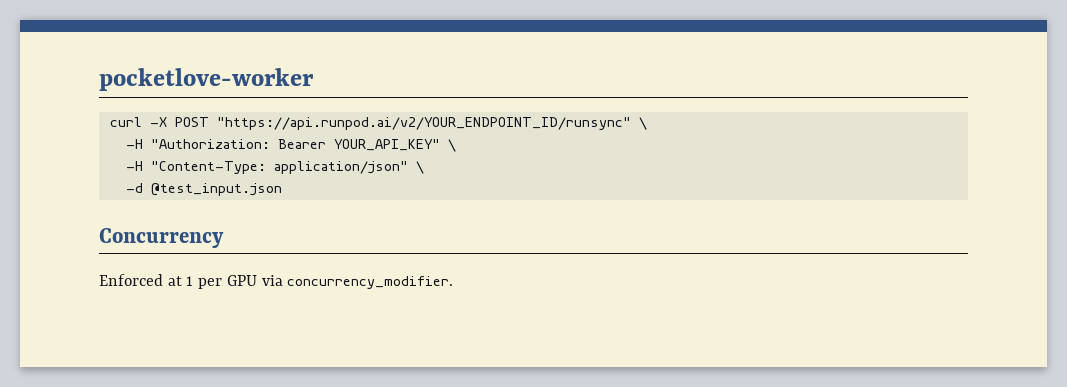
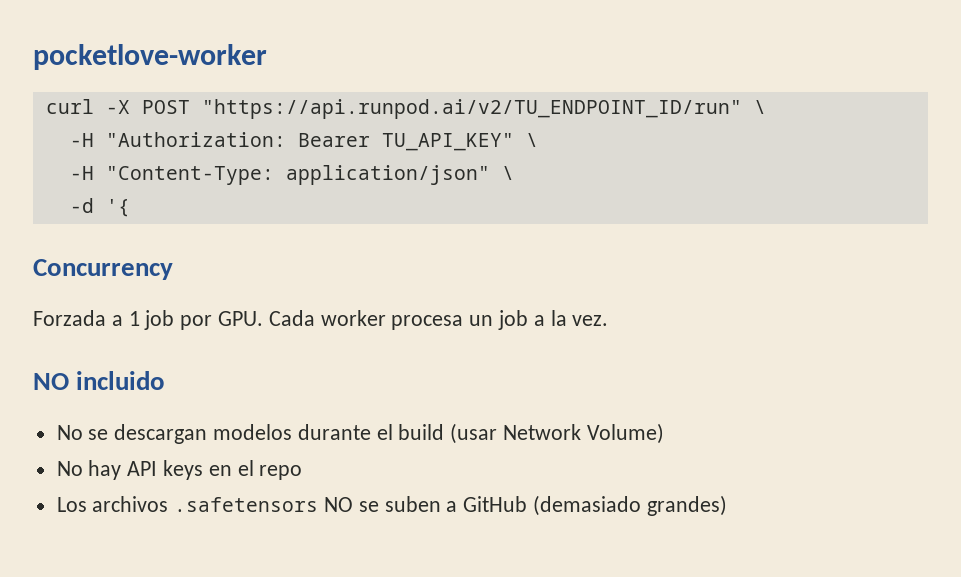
- curl -X POST "https://api.runpod.ai/v2/YOUR_ENDPOINT_ID/runsync" \
+ curl -X POST "https://api.runpod.ai/v2/TU_ENDPOINT_ID/run" \
- -H "Authorization: Bearer YOUR_API_KEY" \
+ -H "Authorization: Bearer TU_API_KEY" \
- -d @test_input.json
+ -d '{
- Enforced at 1 per GPU via concurrency_modifier.
+ Forzada a 1 job por GPU. Cada worker procesa un job a la vez.
+ NO incluido
+ No se descargan modelos durante el build (usar Network Volume)
+ No hay API keys en el repo
+ Los archivos .safetensors NO se suben a GitHub (demasiado grandes)

